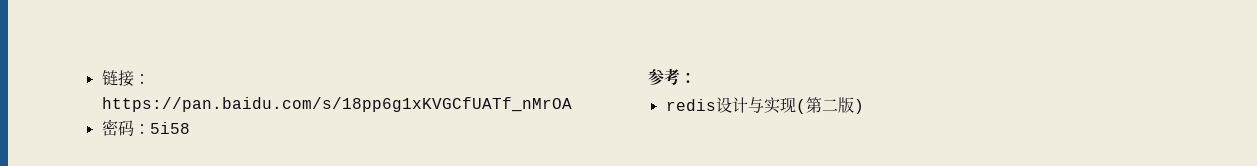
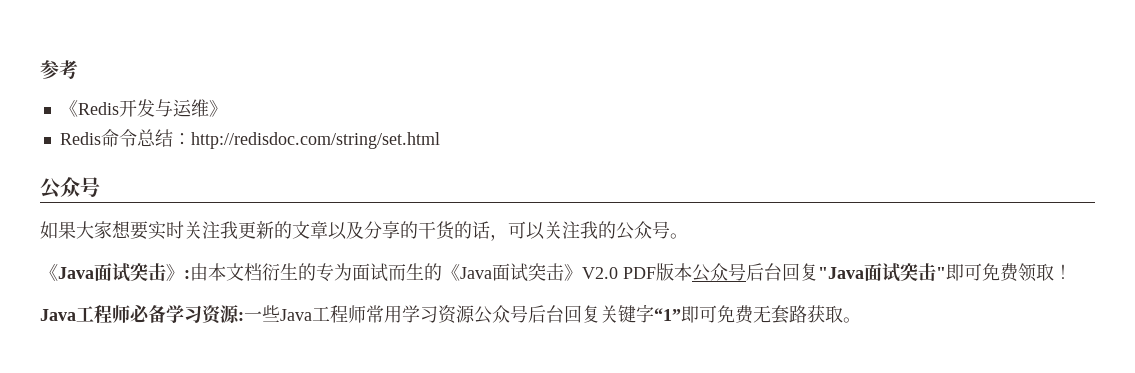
- 链接：https://pan.baidu.com/s/18pp6g1xKVGCfUATf_nMrOA
- 密码：5i58
- 参考：
- redis设计与实现(第二版)
+ 参考
+ 《Redis开发与运维》
+ Redis命令总结：http://redisdoc.com/string/set.html
+ 公众号
+ 如果大家想要实时关注我更新的文章以及分享的干货的话，可以关注我的公众号。
+ 《Java面试突击》:由本文档衍生的专为面试而生的《Java面试突击》V2.0 PDF版本公众号后台回复"Java面试突击"即可免费领取！
+ Java工程师必备学习资源:一些Java工程师常用学习资源公众号后台回复关键字“1”即可免费无套路获取。

